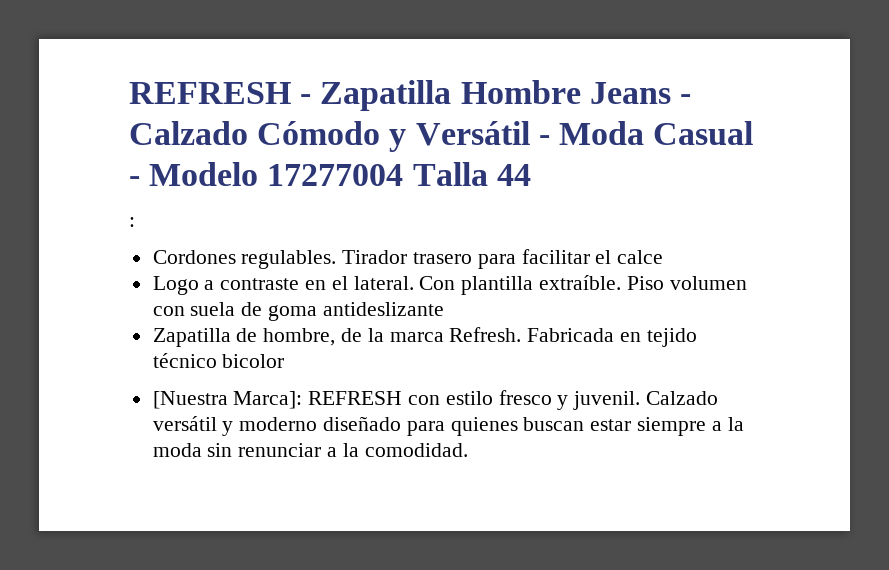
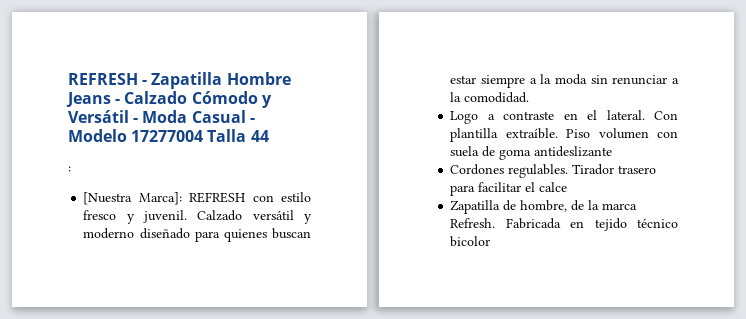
- Cordones regulables. Tirador trasero para facilitar el calce
- Logo a contraste en el lateral. Con plantilla extraíble. Piso volumen con suela de goma antideslizante
- Zapatilla de hombre, de la marca Refresh. Fabricada en tejido técnico bicolor
+ Logo a contraste en el lateral. Con plantilla extraíble. Piso volumen con suela de goma antideslizante
+ Cordones regulables. Tirador trasero para facilitar el calce
+ Zapatilla de hombre, de la marca Refresh. Fabricada en tejido técnico bicolor

